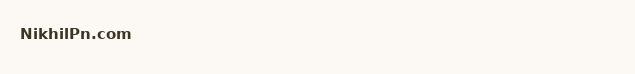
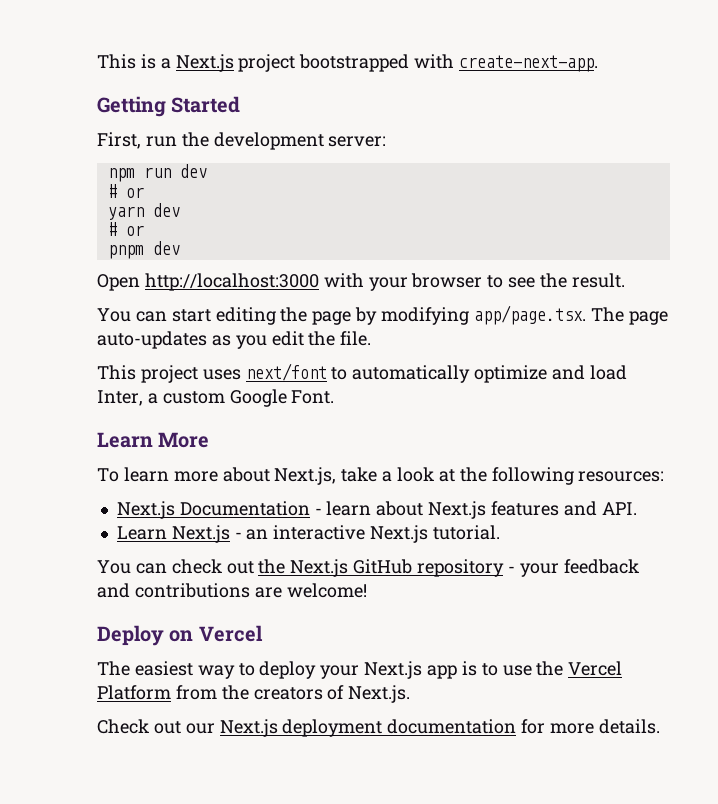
- NikhilPn.com
+ This is a Next.js project bootstrapped with create-next-app.
+ Getting Started
+ First, run the development server:
+ npm run dev
+ # or
+ yarn dev
+ # or
+ pnpm dev
+ Open http://localhost:3000 with your browser to see the result.
+ You can start editing the page by modifying app/page.tsx. The page auto-updates as you edit the file.
+ This project uses next/font to automatically optimize and load Inter, a custom Google Font.
+ Learn More
+ To learn more about Next.js, take a look at the following resources:
+ Next.js Documentation - learn about Next.js features and API.
+ Learn Next.js - an interactive Next.js tutorial.
+ You can check out the Next.js GitHub repository - your feedback and contributions are welcome!
+ Deploy on Vercel
+ The easiest way to deploy your Next.js app is to use the Vercel Platform from the creators of Next.js.
+ Check out our Next.js deployment documentation for more details.

